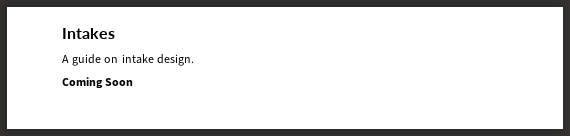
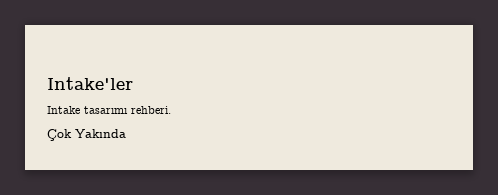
- Intakes
- A guide on intake design.
- Coming Soon
+ Intake'ler
+ Intake tasarımı rehberi.
+ Çok Yakında

